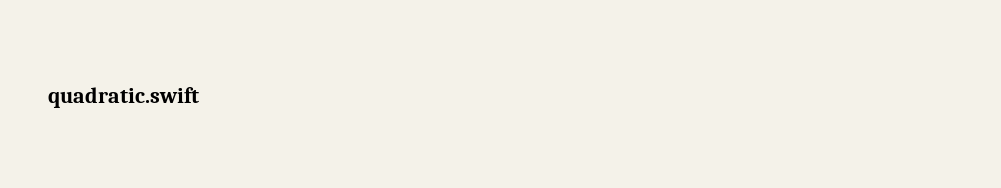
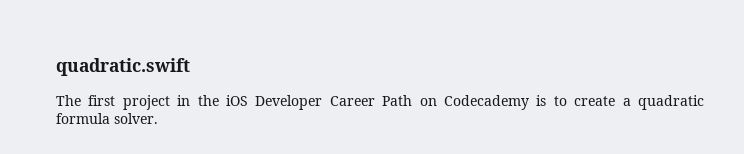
+ The first project in the iOS Developer Career Path on Codecademy is to create a quadratic formula solver.

